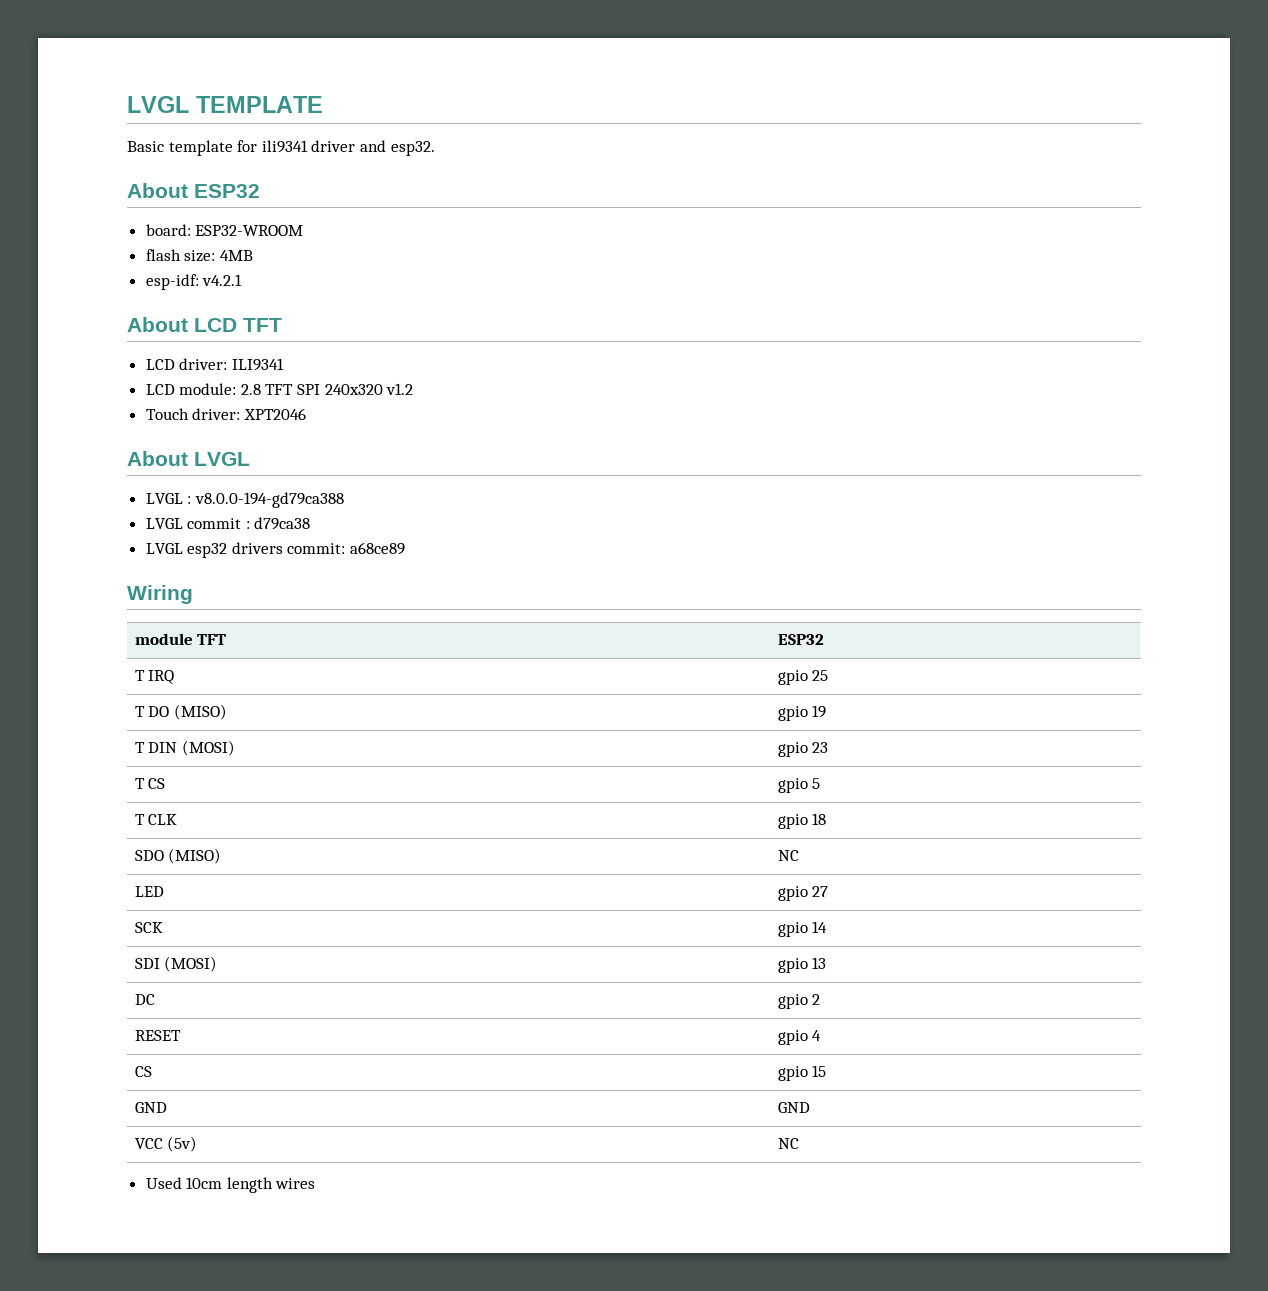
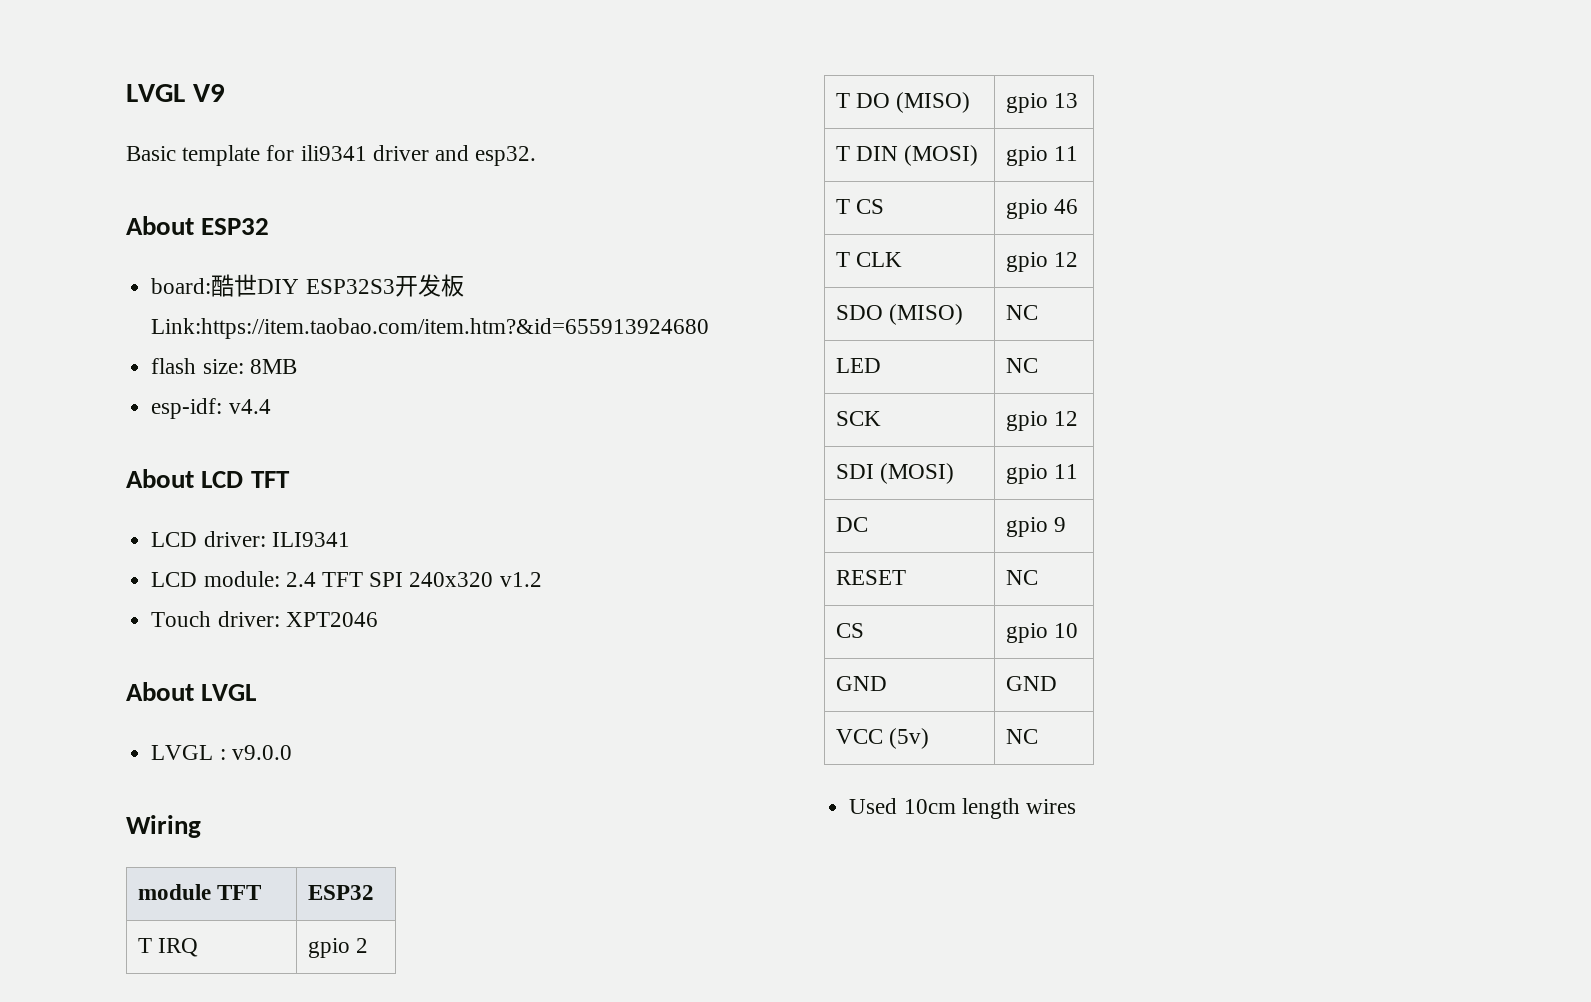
- LVGL TEMPLATE
+ LVGL V9
- board: ESP32-WROOM
+ board:酷世DIY ESP32S3开发板Link:https://item.taobao.com/item.htm?&id=655913924680
- flash size: 4MB
+ flash size: 8MB
- esp-idf: v4.2.1
+ esp-idf: v4.4
- LCD module: 2.8 TFT SPI 240x320 v1.2
+ LCD module: 2.4 TFT SPI 240x320 v1.2
- LVGL : v8.0.0-194-gd79ca388
- LVGL commit : d79ca38
- LVGL esp32 drivers commit: a68ce89
+ LVGL : v9.0.0
- T IRQ | gpio 25
+ T IRQ | gpio 2
- T DO (MISO) | gpio 19
+ T DO (MISO) | gpio 13
- T DIN (MOSI) | gpio 23
+ T DIN (MOSI) | gpio 11
- T CS | gpio 5
+ T CS | gpio 46
- T CLK | gpio 18
+ T CLK | gpio 12
- LED | gpio 27
+ LED | NC
- SCK | gpio 14
+ SCK | gpio 12
- SDI (MOSI) | gpio 13
+ SDI (MOSI) | gpio 11
- DC | gpio 2
+ DC | gpio 9
- RESET | gpio 4
- CS | gpio 15
+ RESET | NC
+ CS | gpio 10

